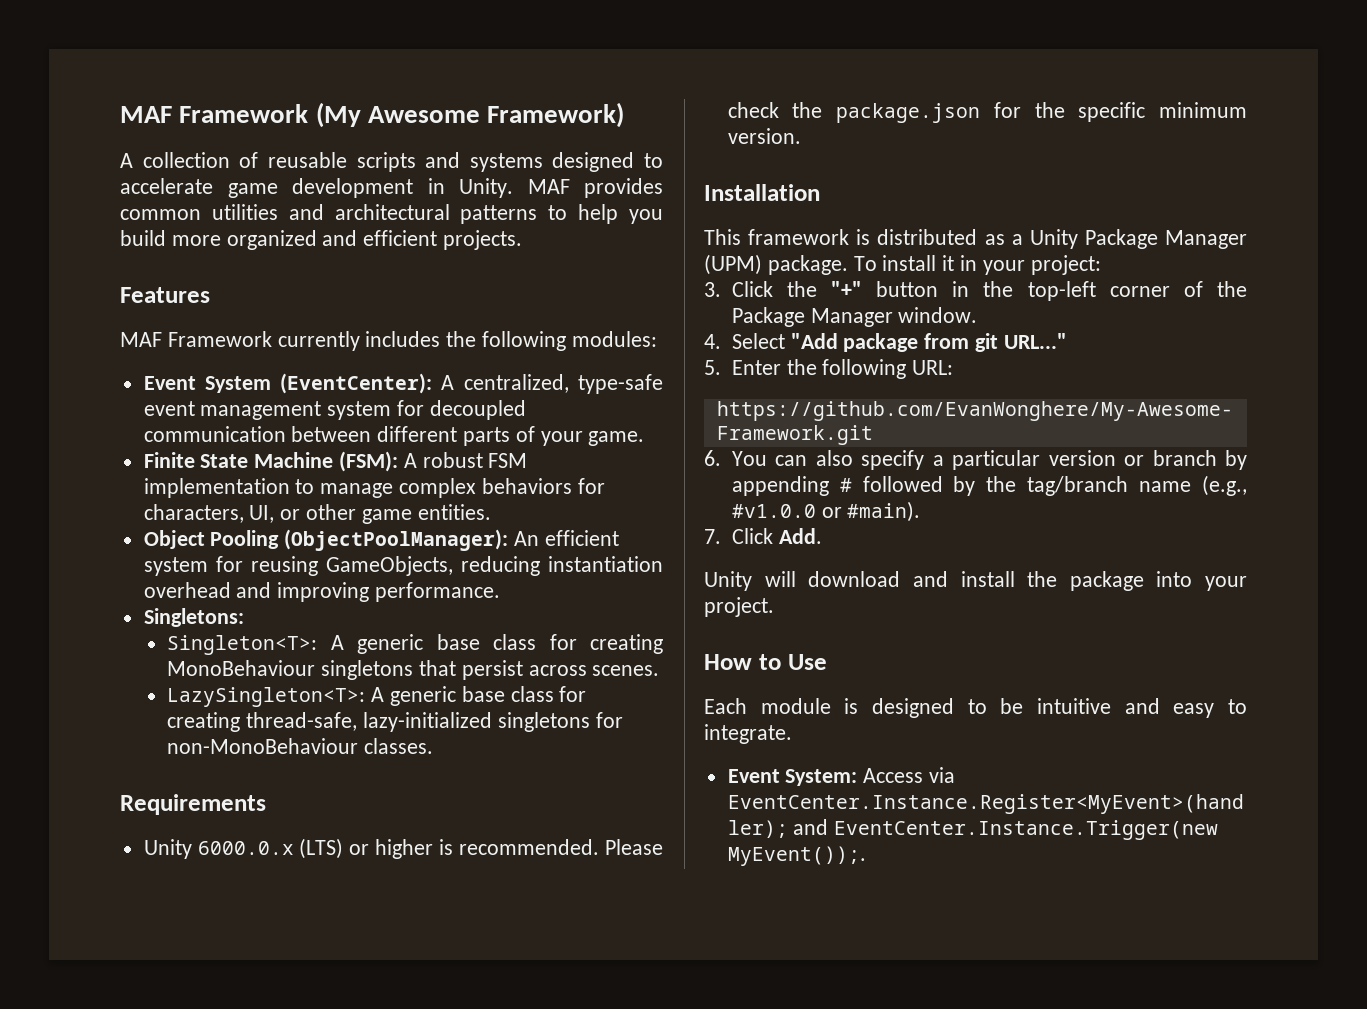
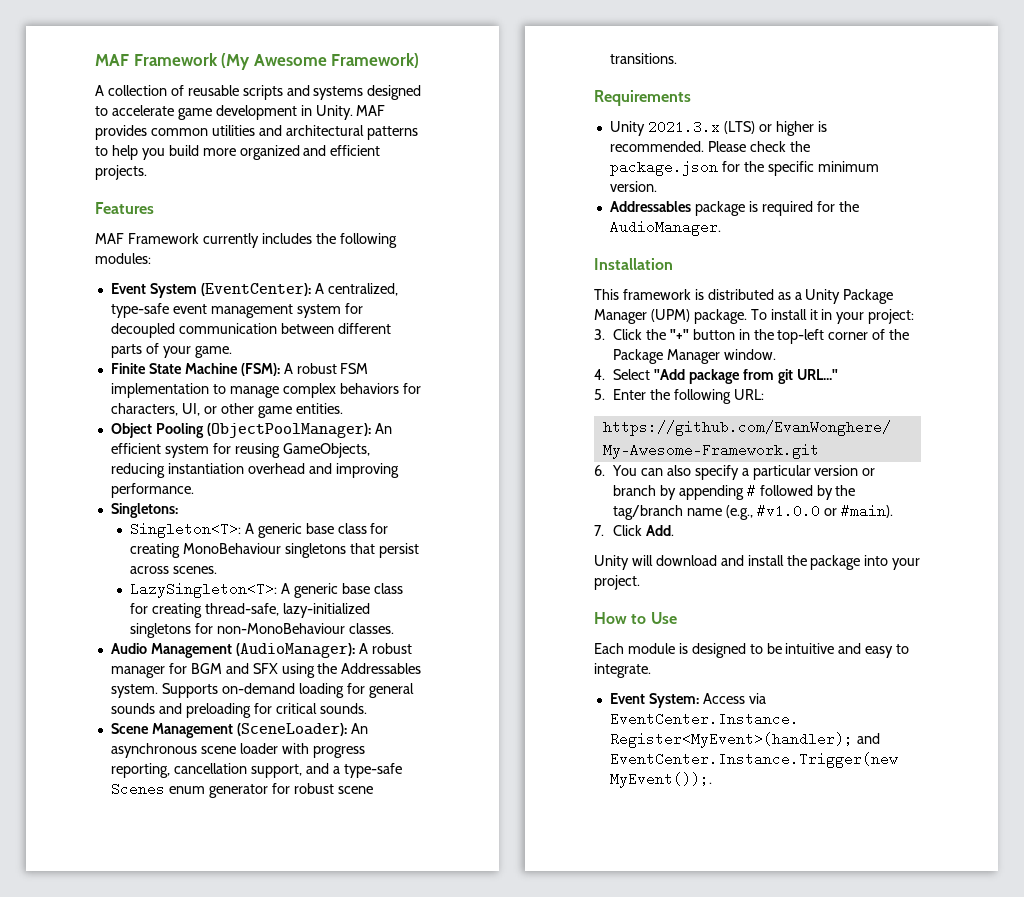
+ Audio Management (AudioManager): A robust manager for BGM and SFX using the Addressables system. Supports on-demand loading for general sounds and preloading for critical sounds.
+ Scene Management (SceneLoader): An asynchronous scene loader with progress reporting, cancellation support, and a type-safe Scenes enum generator for robust scene transitions.
- Unity 6000.0.x (LTS) or higher is recommended.
+ Unity 2021.3.x (LTS) or higher is recommended.
+ Addressables package is required for the AudioManager.

